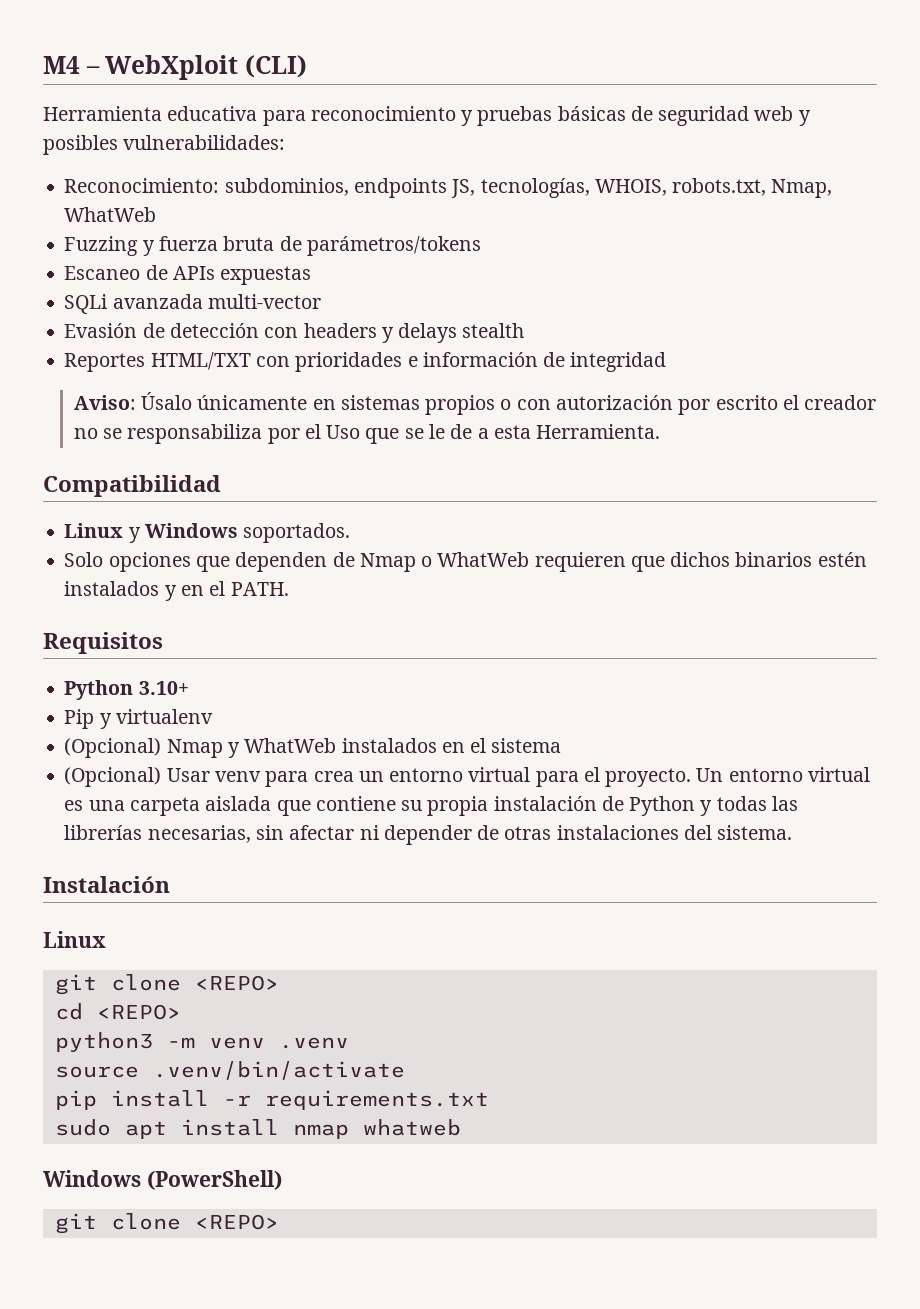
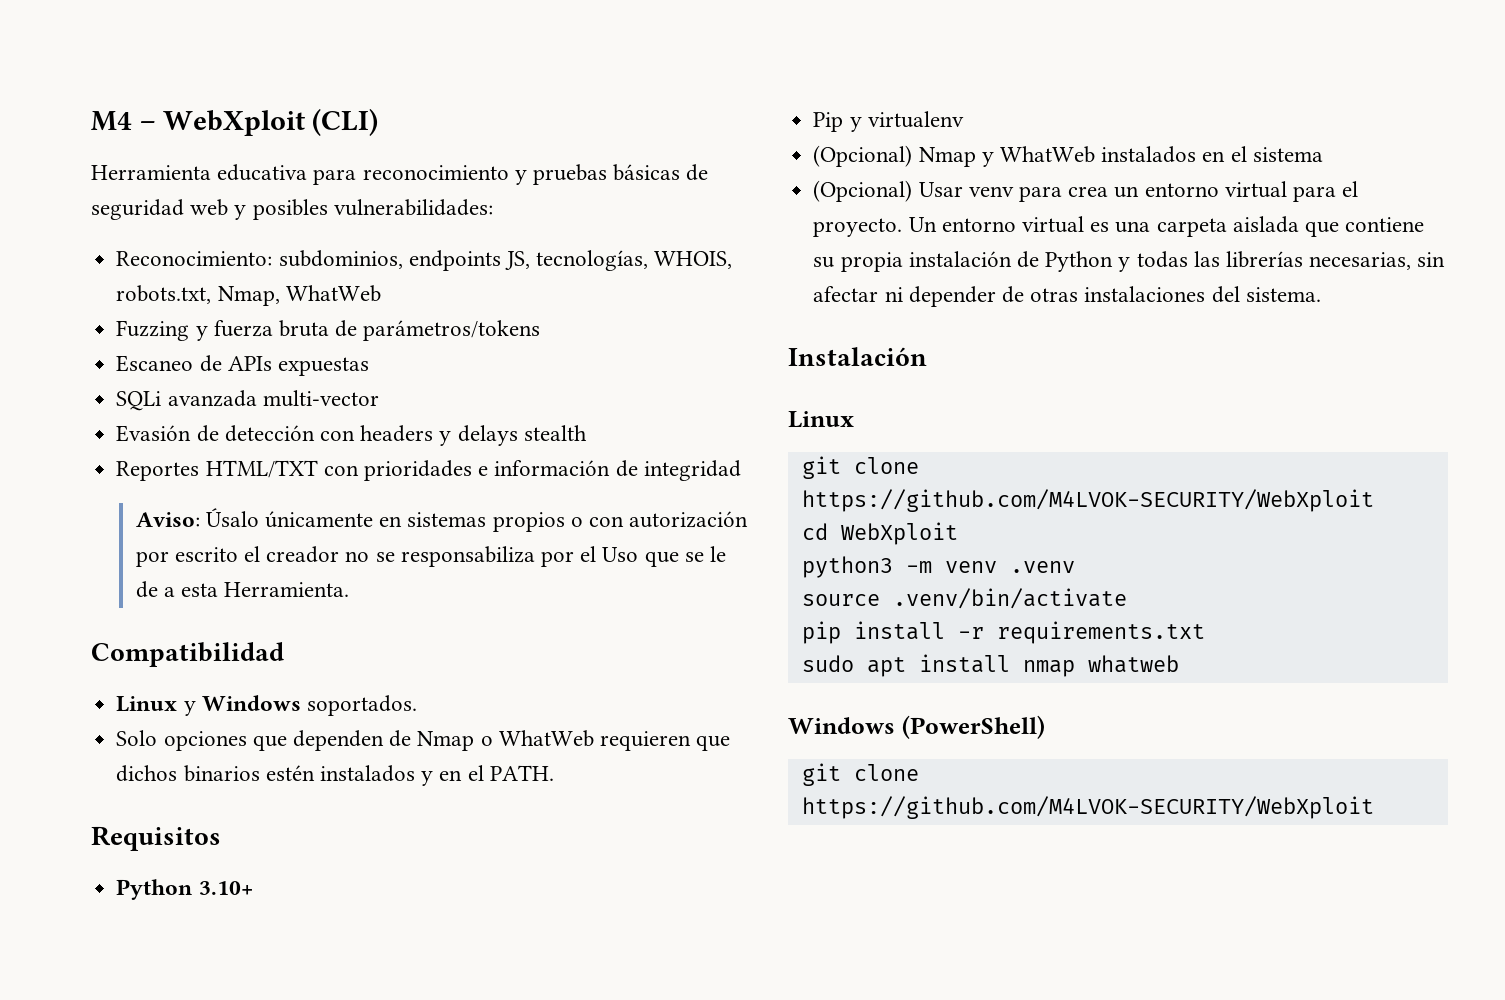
  Instalación
  Linux
- git clone <REPO>
+ git clone https://github.com/M4LVOK-SECURITY/WebXploit
- cd <REPO>
+ cd WebXploit
  Windows (PowerShell)
- git clone <REPO>
+ git clone https://github.com/M4LVOK-SECURITY/WebXploit

